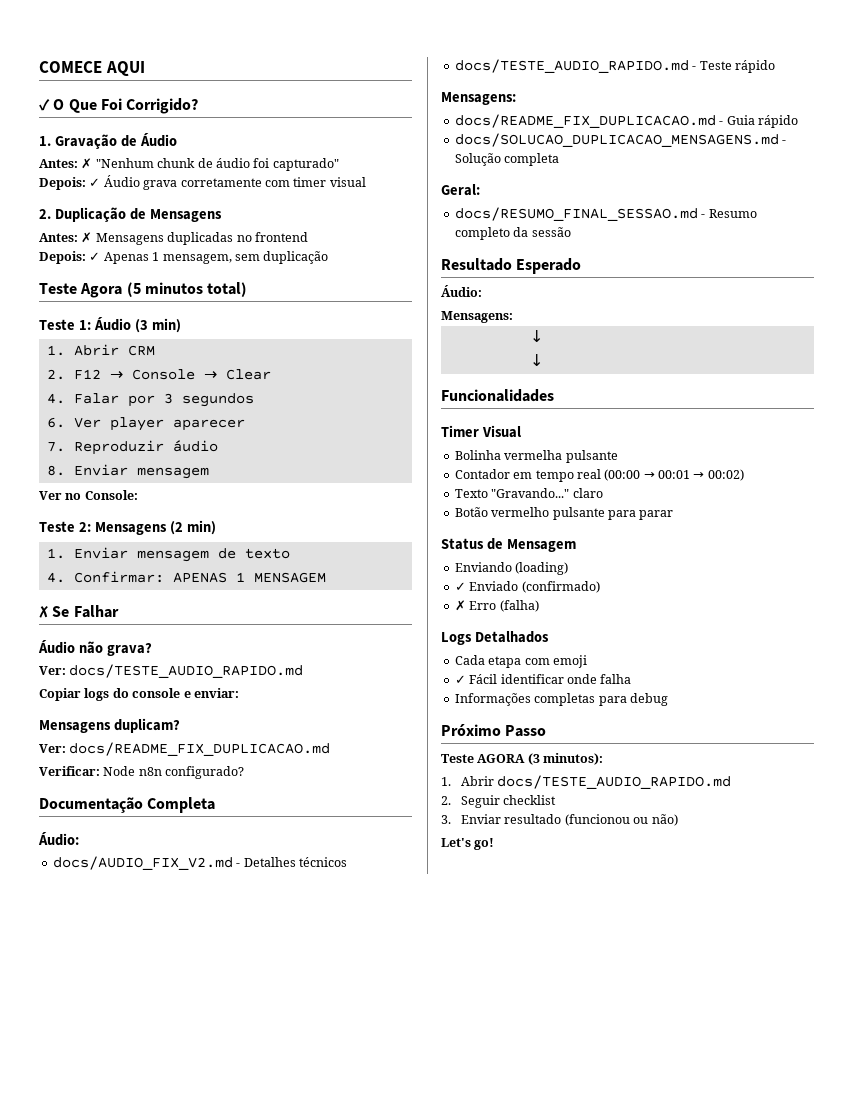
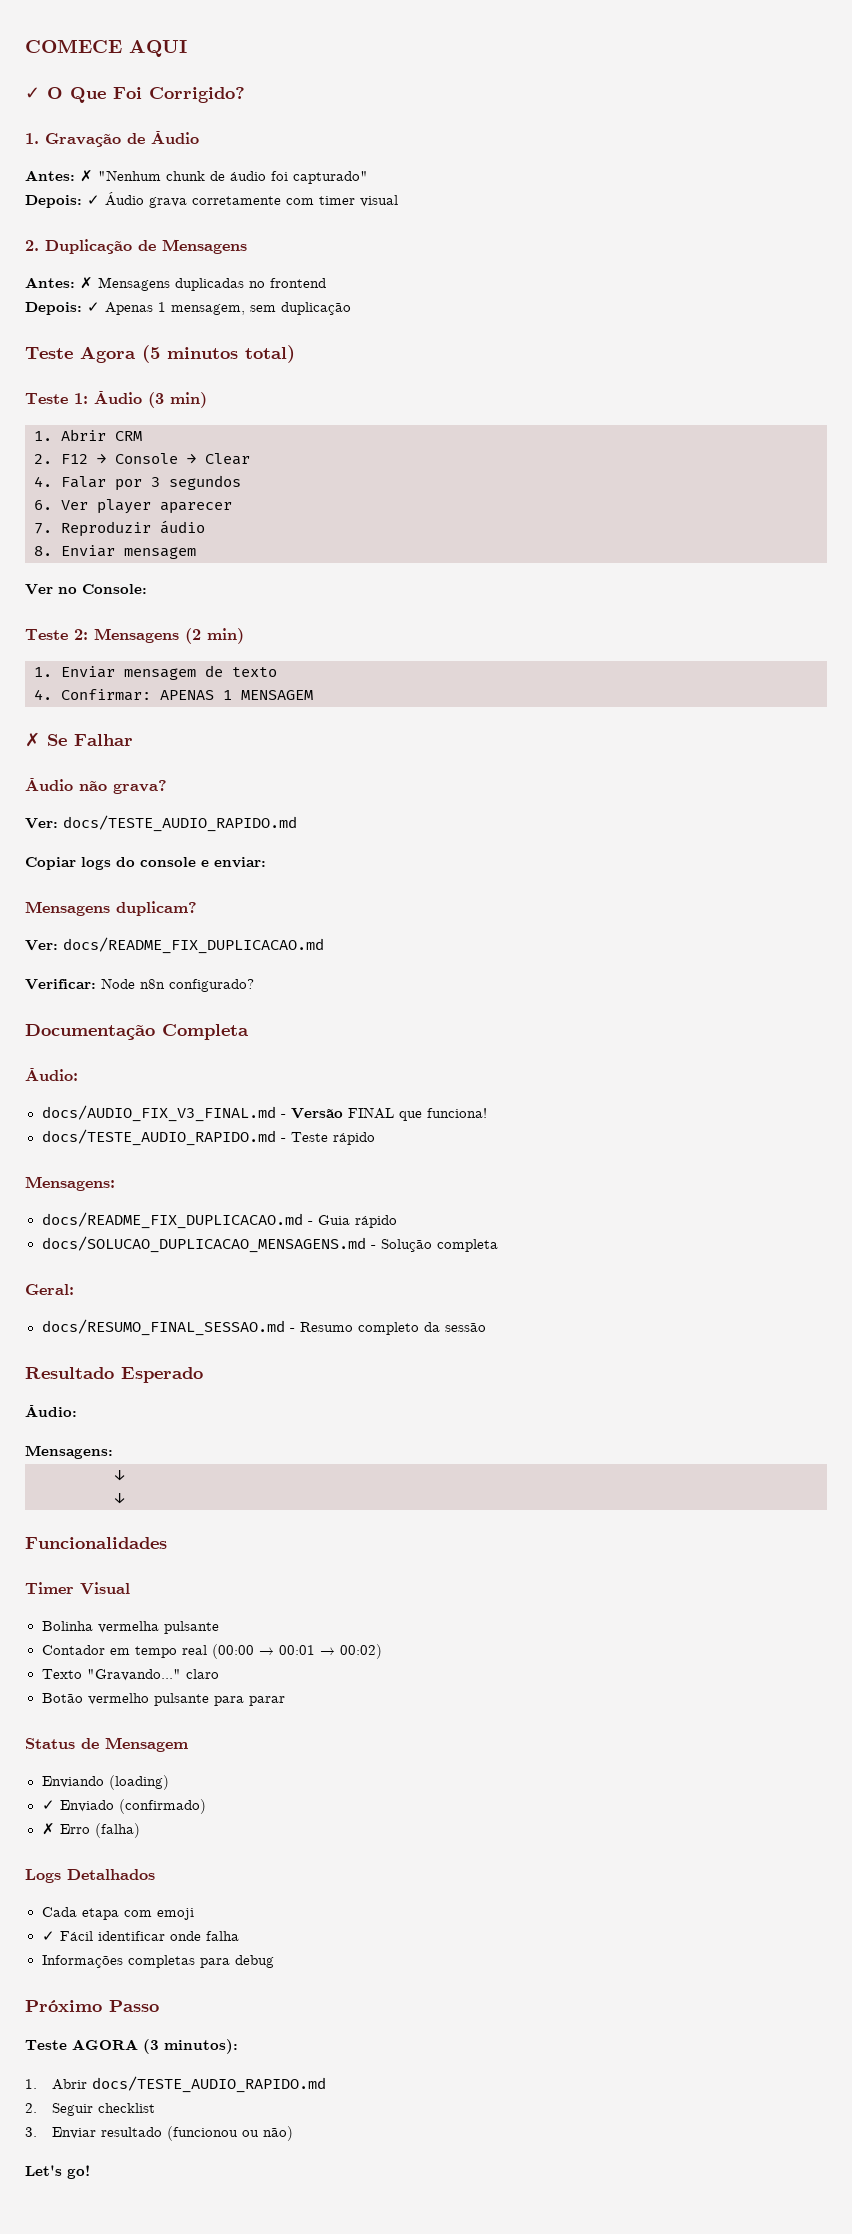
- docs/AUDIO_FIX_V2.md - Detalhes técnicos
+ docs/AUDIO_FIX_V3_FINAL.md - Versão FINAL que funciona!

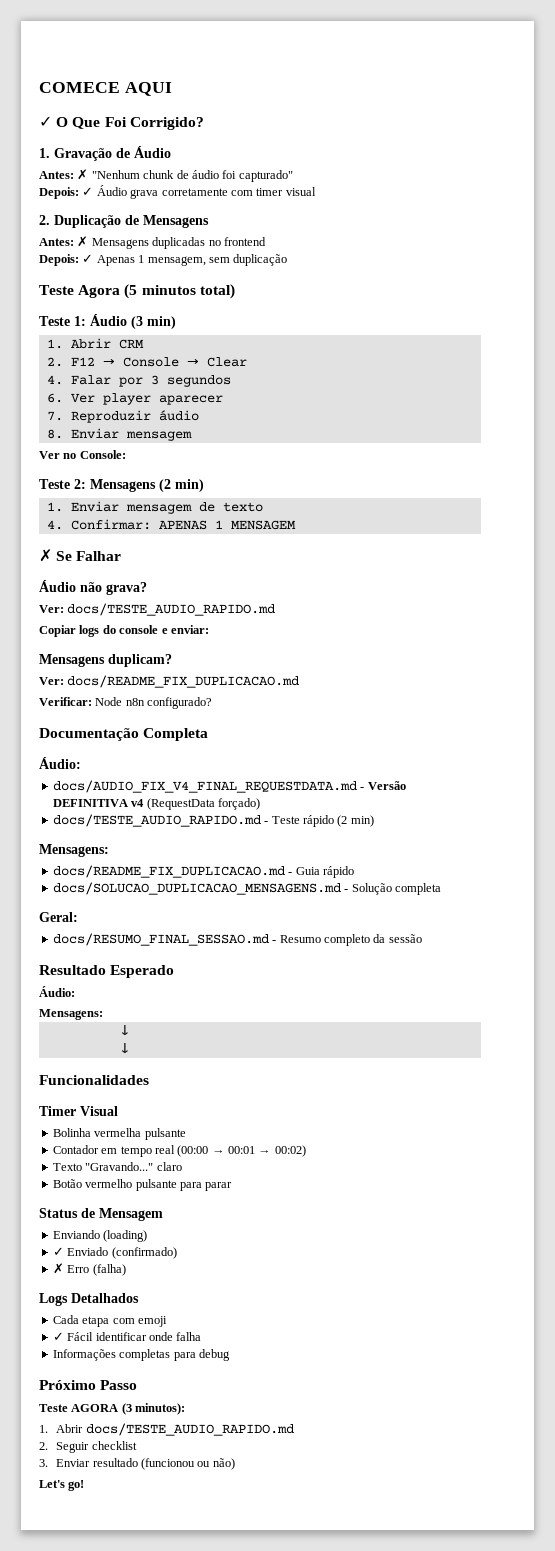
- docs/AUDIO_FIX_V3_FINAL.md - Versão FINAL que funciona!
+ docs/AUDIO_FIX_V4_FINAL_REQUESTDATA.md - Versão DEFINITIVA v4 (RequestData forçado)
- docs/TESTE_AUDIO_RAPIDO.md - Teste rápido
+ docs/TESTE_AUDIO_RAPIDO.md - Teste rápido (2 min)

